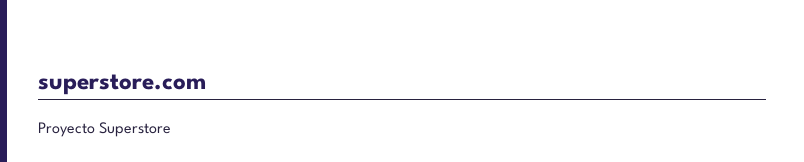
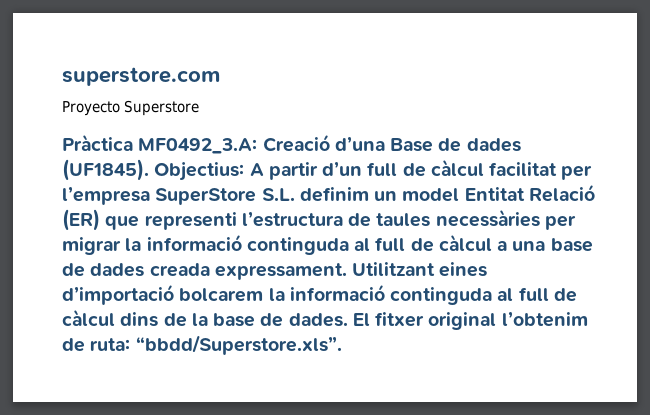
+ Pràctica MF0492_3.A: Creació d’una Base de dades (UF1845). Objectius: A partir d’un full de càlcul facilitat per l’empresa SuperStore S.L. definim un model Entitat Relació (ER) que representi l’estructura de taules necessàries per migrar la informació continguda al full de càlcul a una base de dades creada expressament. Utilitzant eines d’importació bolcarem la informació continguda al full de càlcul dins de la base de dades. El fitxer original l’obtenim de ruta: “bbdd/Superstore.xls”.

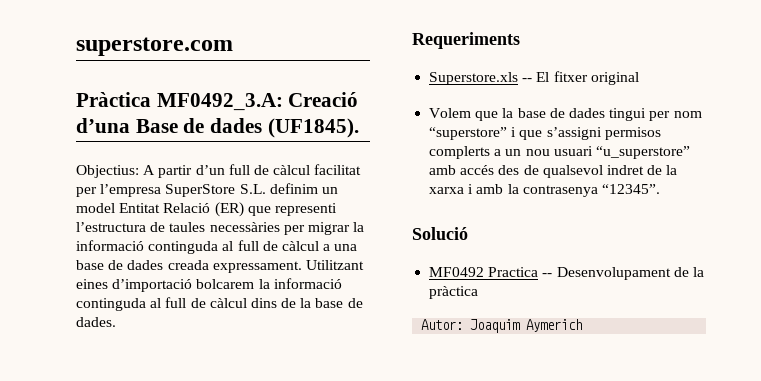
- Proyecto Superstore
- Pràctica MF0492_3.A: Creació d’una Base de dades (UF1845). Objectius: A partir d’un full de càlcul facilitat per l’empresa SuperStore S.L. definim un model Entitat Relació (ER) que representi l’estructura de taules necessàries per migrar la informació continguda al full de càlcul a una base de dades creada expressament.
+ Pràctica MF0492_3.A: Creació d’una Base de dades (UF1845).
+ Objectius: A partir d’un full de càlcul facilitat per l’empresa SuperStore S.L. definim un model Entitat Relació (ER) que representi l’estructura de taules necessàries per migrar la informació continguda al full de càlcul a una base de dades creada expressament.
- Utilitzant eines d’importació bolcarem la informació continguda al full de càlcul dins de la base de dades. El fitxer original l’obtenim de ruta: “bbdd/Superstore.xls”.
+ Utilitzant eines d’importació bolcarem la informació continguda al full de càlcul dins de la base de dades.
+ Requeriments
+ Superstore.xls -- El fitxer original
+ Volem que la base de dades tingui per nom “superstore” i que s’assigni permisos complerts a un nou usuari “u_superstore” amb accés des de qualsevol indret de la xarxa i amb la contrasenya “12345”.
+ Solució
+ MF0492 Practica -- Desenvolupament de la pràctica
+ Autor: Joaquim Aymerich

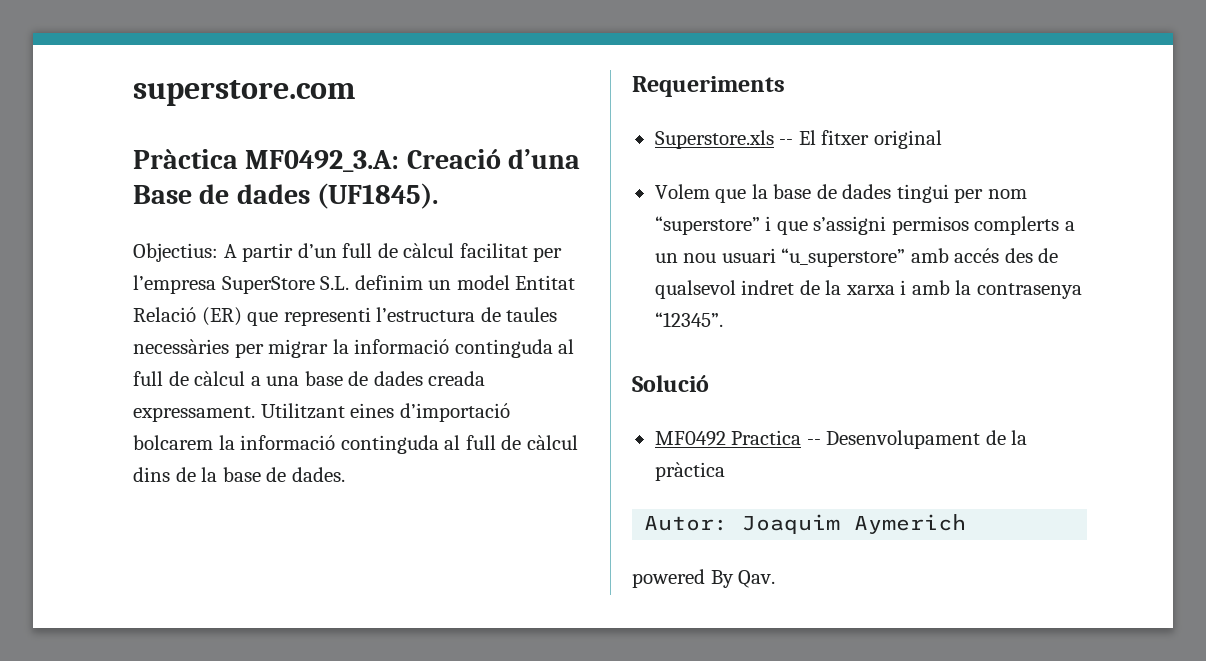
+ powered By Qav.

